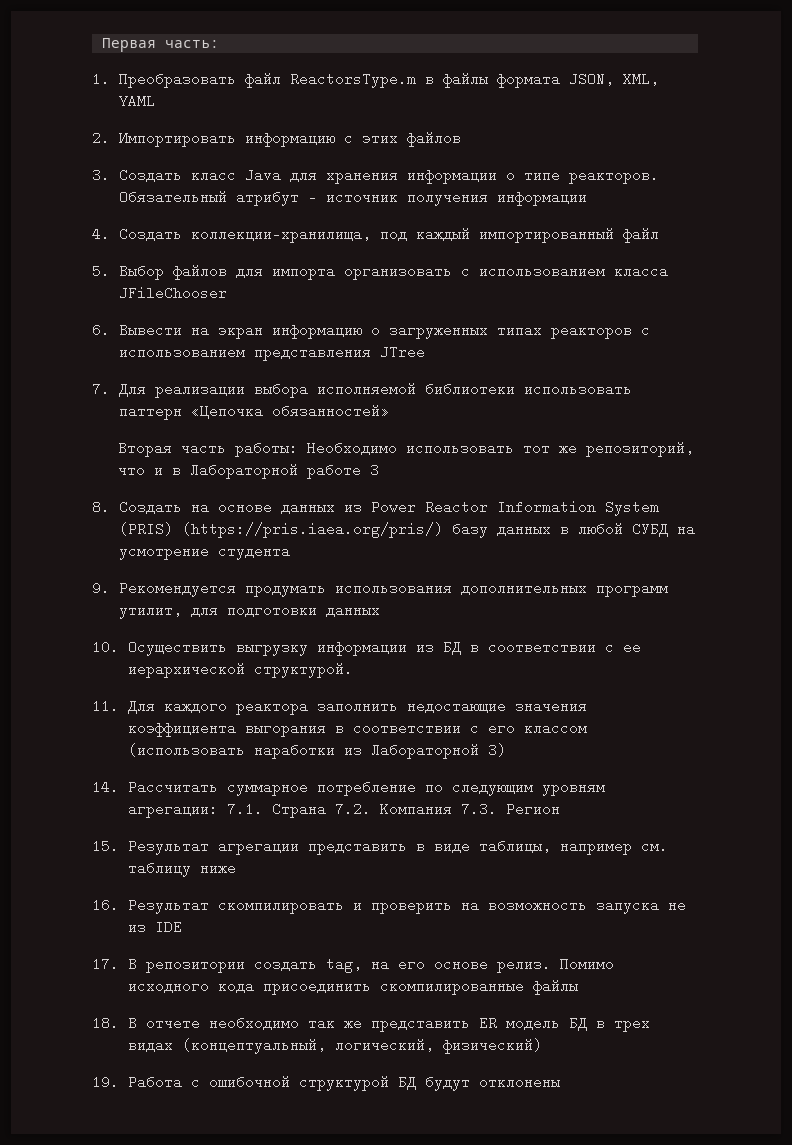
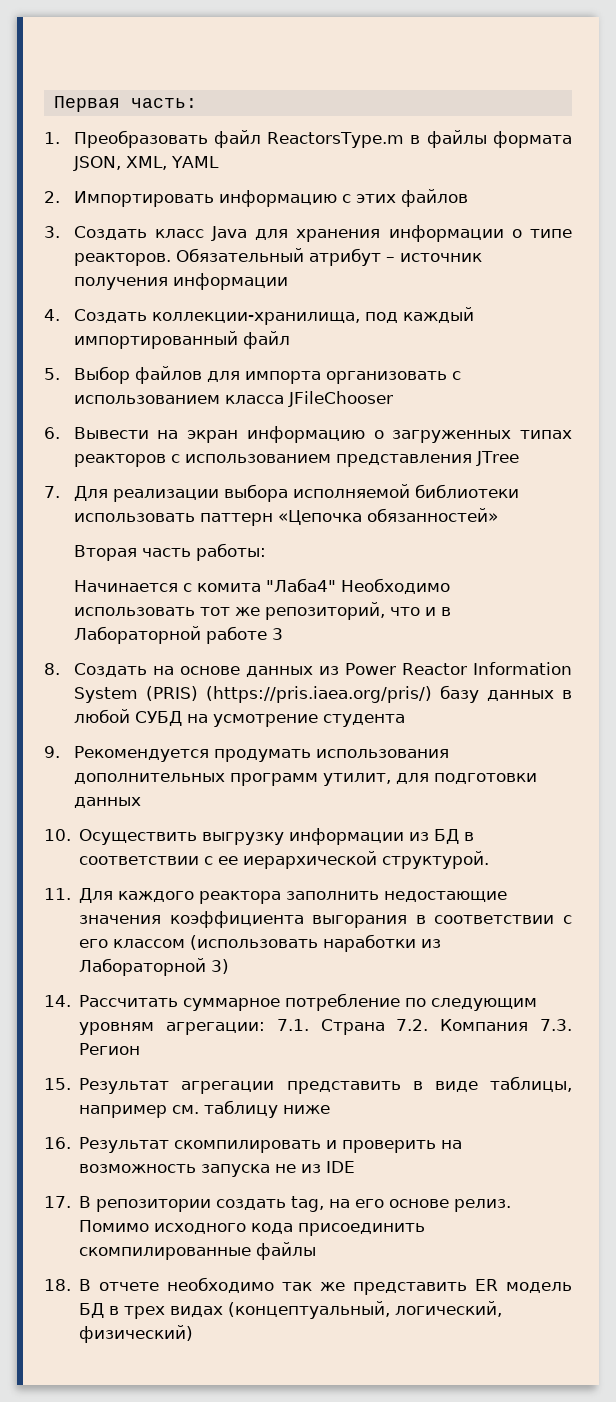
- Вторая часть работы: Необходимо использовать тот же репозиторий, что и в Лабораторной работе 3
+ Вторая часть работы:
+ Начинается с комита "Лаба4" Необходимо использовать тот же репозиторий, что и в Лабораторной работе 3
- 19. Работа с ошибочной структурой БД будут отклонены

